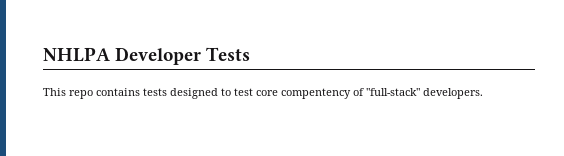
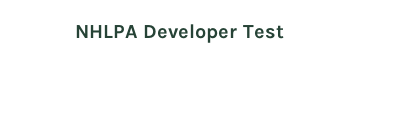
- NHLPA Developer Tests
- This repo contains tests designed to test core compentency of "full-stack" developers.
+ NHLPA Developer Test

